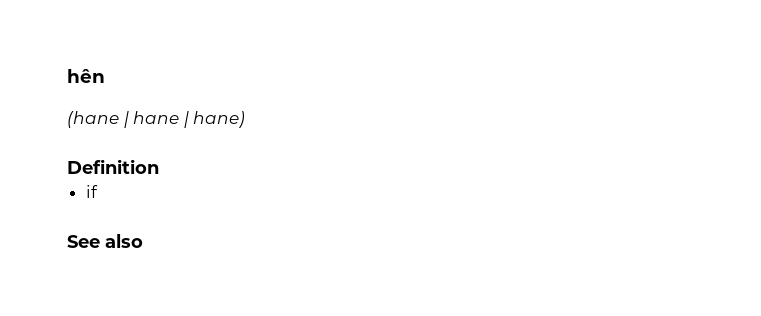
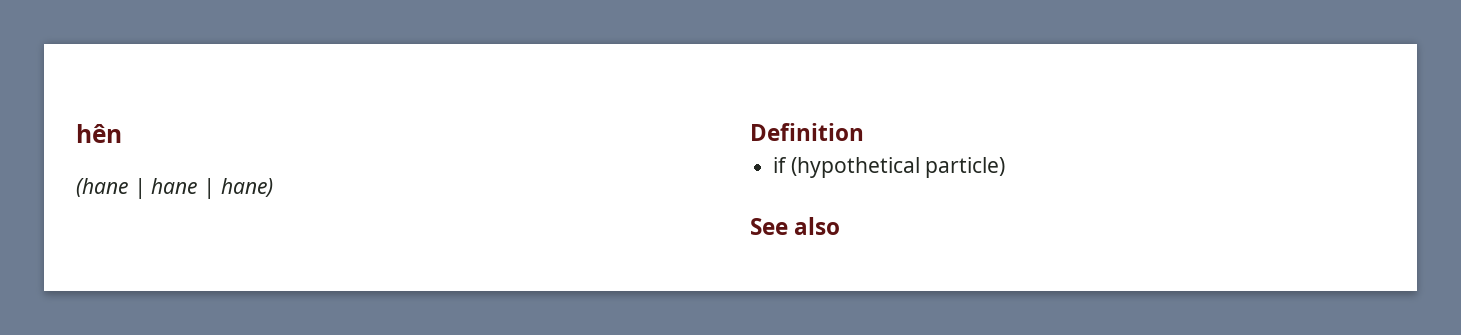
- if
+ if (hypothetical particle)

